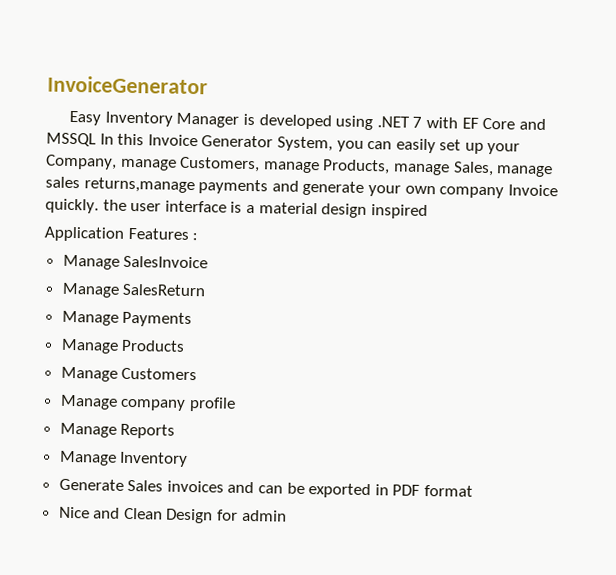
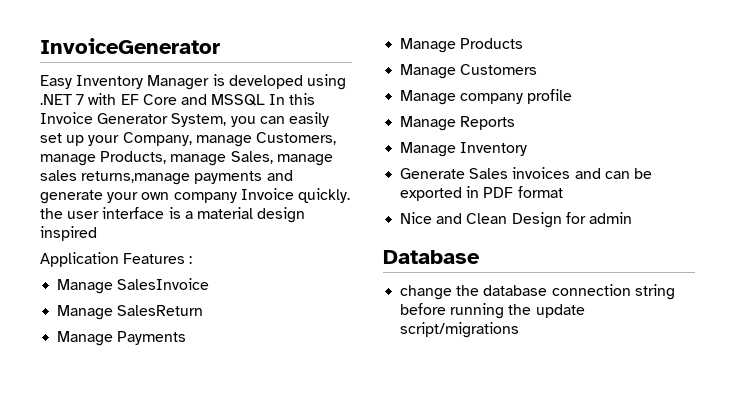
+ Database
+ change the database connection string before running the update script/migrations

